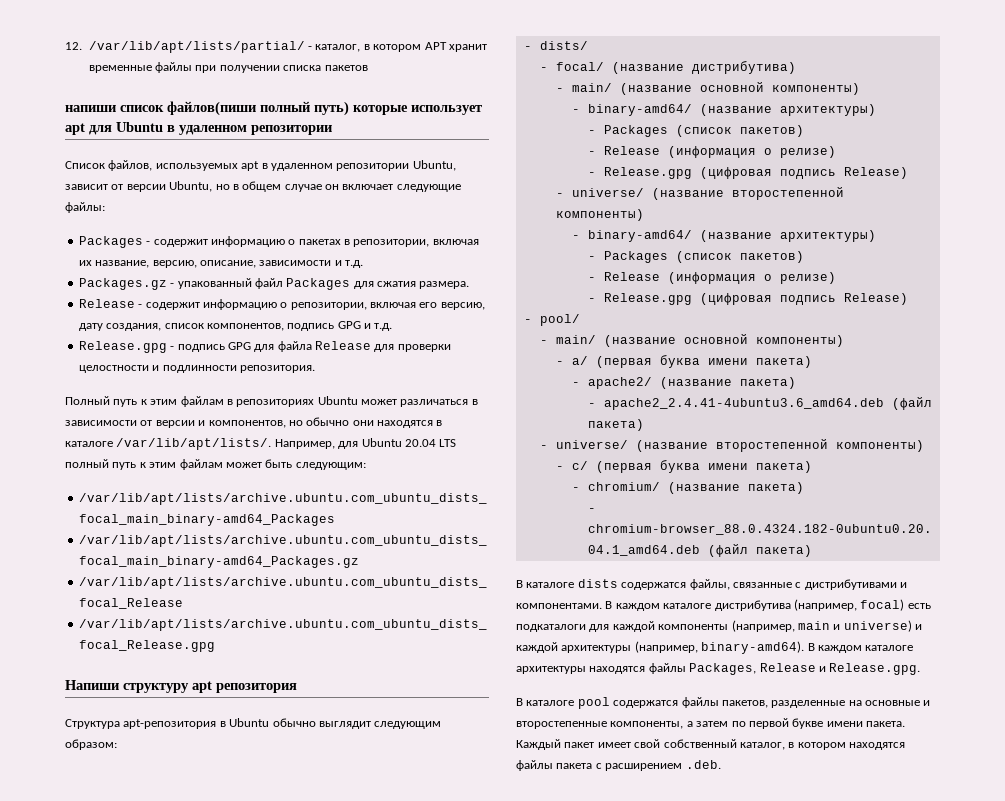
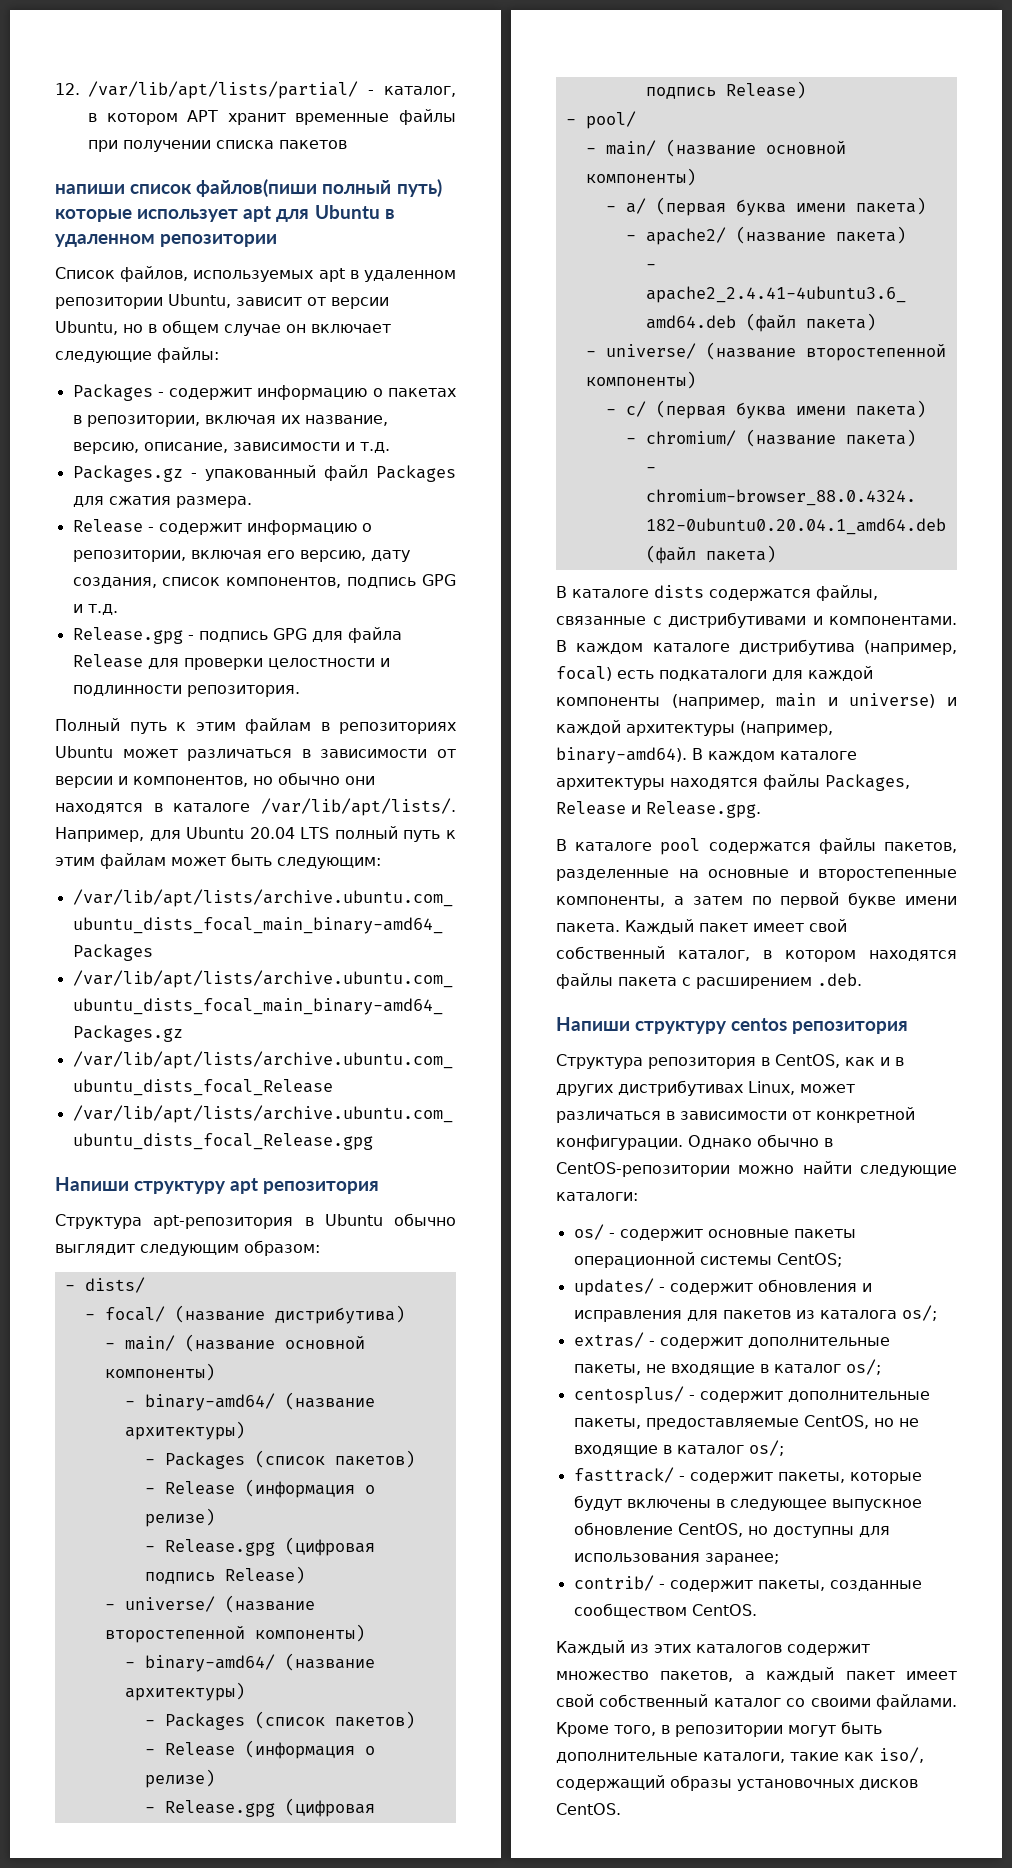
+ Напиши структуру centos репозитория
+ Структура репозитория в CentOS, как и в других дистрибутивах Linux, может различаться в зависимости от конкретной конфигурации. Однако обычно в CentOS-репозитории можно найти следующие каталоги:
+ os/ - содержит основные пакеты операционной системы CentOS;
+ updates/ - содержит обновления и исправления для пакетов из каталога os/;
+ extras/ - содержит дополнительные пакеты, не входящие в каталог os/;
+ centosplus/ - содержит дополнительные пакеты, предоставляемые CentOS, но не входящие в каталог os/;
+ fasttrack/ - содержит пакеты, которые будут включены в следующее выпускное обновление CentOS, но доступны для использования заранее;
+ contrib/ - содержит пакеты, созданные сообществом CentOS.
+ Каждый из этих каталогов содержит множество пакетов, а каждый пакет имеет свой собственный каталог со своими файлами. Кроме того, в репозитории могут быть дополнительные каталоги, такие как iso/, содержащий образы установочных дисков CentOS.

